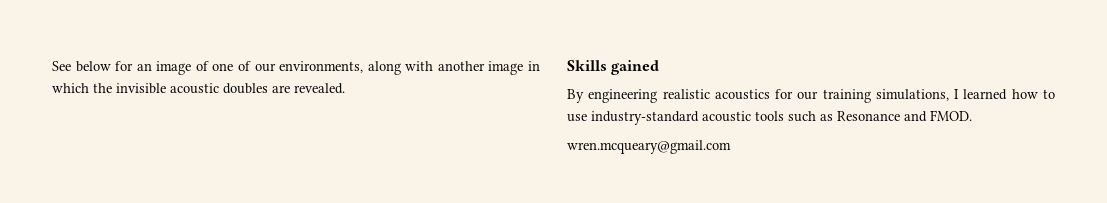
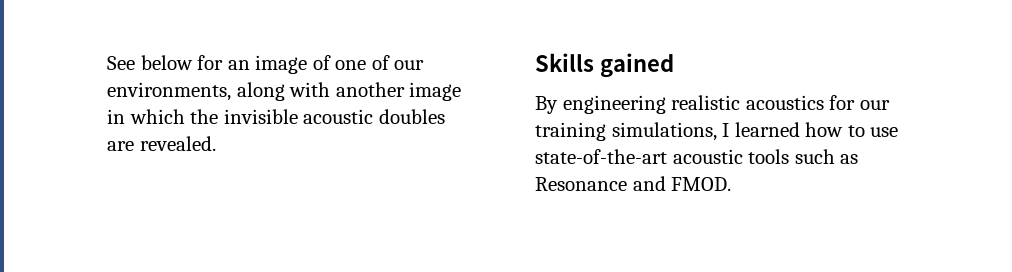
- By engineering realistic acoustics for our training simulations, I learned how to use industry-standard acoustic tools such as Resonance and FMOD.
+ By engineering realistic acoustics for our training simulations, I learned how to use state-of-the-art acoustic tools such as Resonance and FMOD.
- wren.mcqueary@gmail.com

